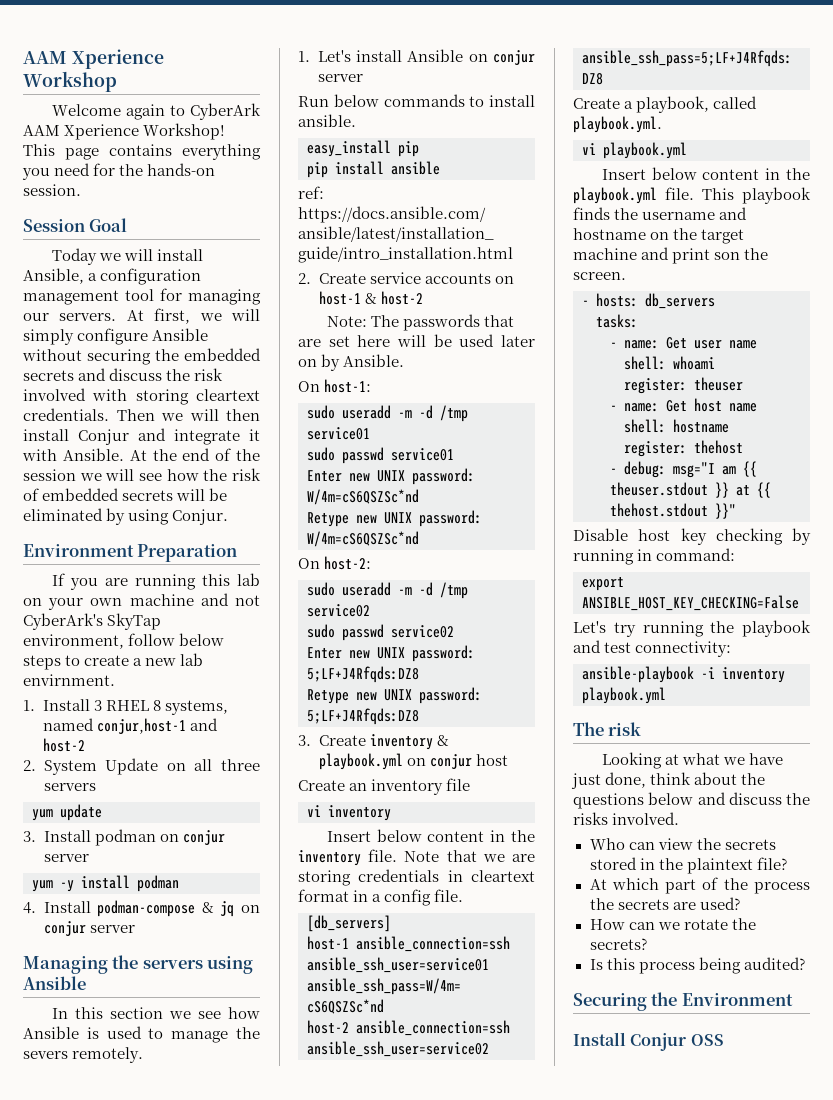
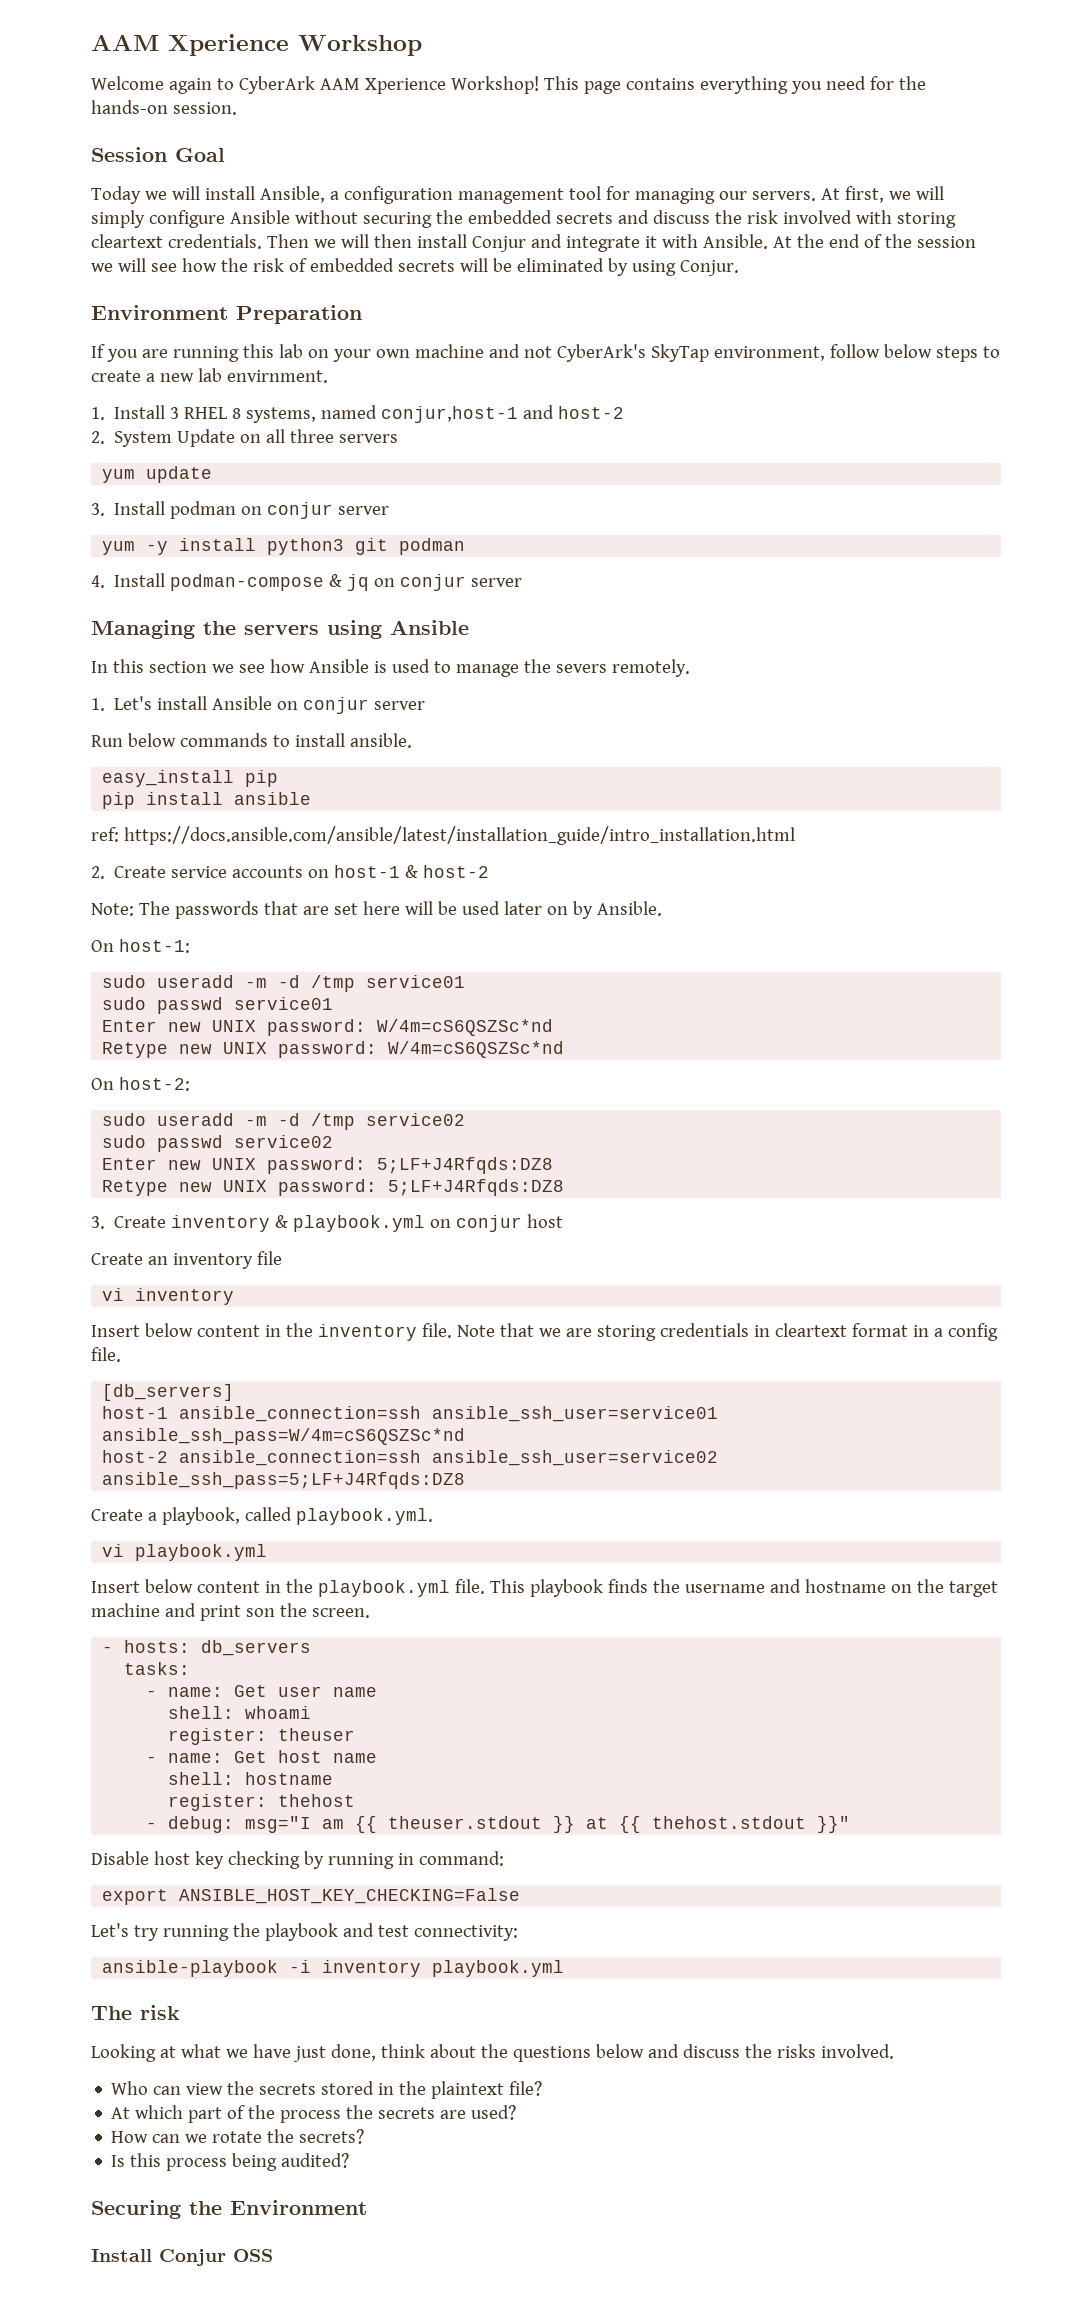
- yum -y install podman
+ yum -y install python3 git podman

